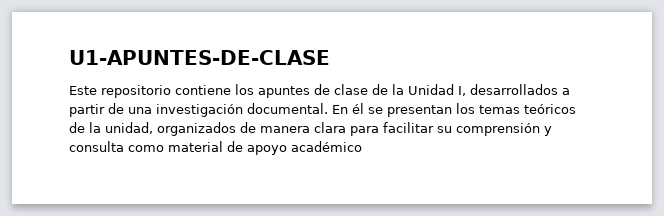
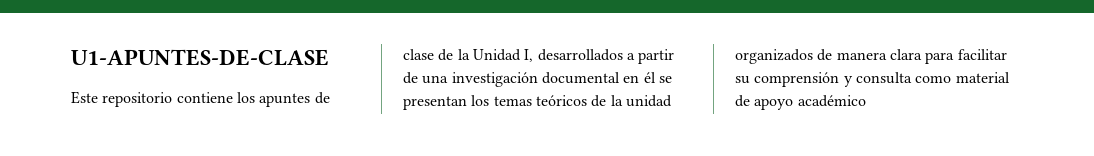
- Este repositorio contiene los apuntes de clase de la Unidad I, desarrollados a partir de una investigación documental. En él se presentan los temas teóricos de la unidad, organizados de manera clara para facilitar su comprensión y consulta como material de apoyo académico
+ Este repositorio contiene los apuntes de clase de la Unidad I, desarrollados a partir de una investigación documental en él se presentan los temas teóricos de la unidad organizados de manera clara para facilitar su comprensión y consulta como material de apoyo académico

